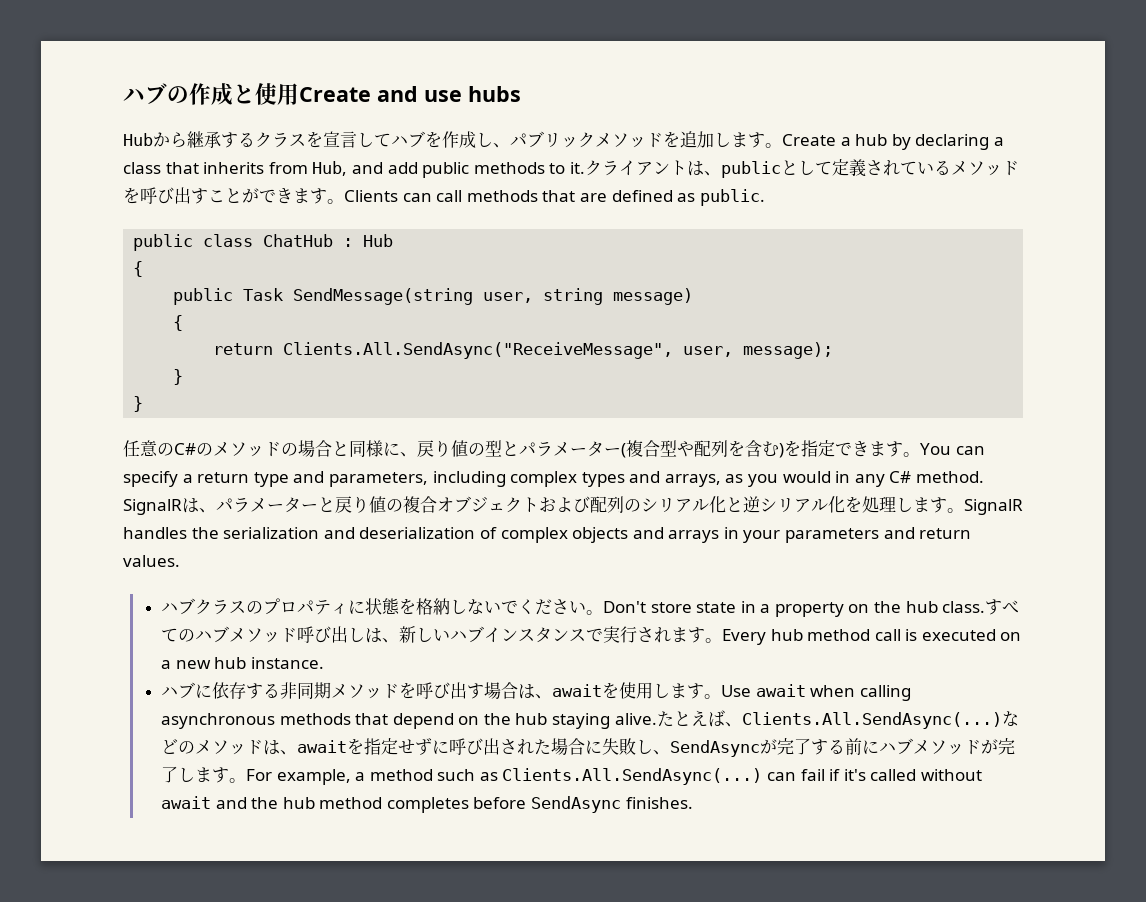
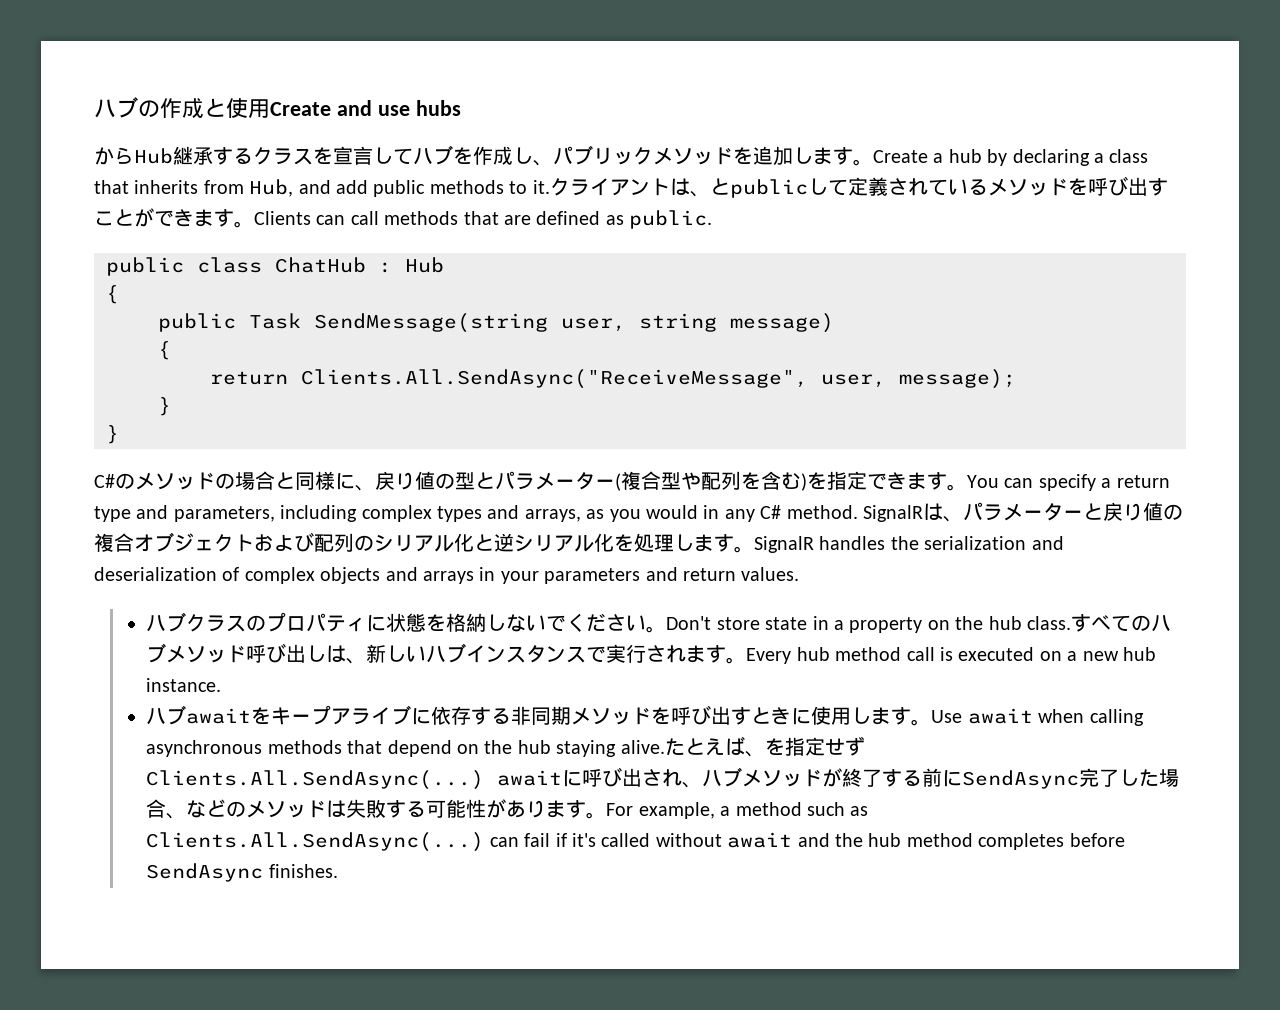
- Hubから継承するクラスを宣言してハブを作成し、パブリックメソッドを追加します。
+ からHub継承するクラスを宣言してハブを作成し、パブリックメソッドを追加します。
- クライアントは、publicとして定義されているメソッドを呼び出すことができます。
+ クライアントは、とpublicして定義されているメソッドを呼び出すことができます。
- 任意のC#のメソッドの場合と同様に、戻り値の型とパラメーター(複合型や配列を含む)を指定できます。
+ C#のメソッドの場合と同様に、戻り値の型とパラメーター(複合型や配列を含む)を指定できます。
- ハブに依存する非同期メソッドを呼び出す場合は、awaitを使用します。
+ ハブawaitをキープアライブに依存する非同期メソッドを呼び出すときに使用します。
- たとえば、Clients.All.SendAsync(...)などのメソッドは、awaitを指定せずに呼び出された場合に失敗し、SendAsyncが完了する前にハブメソッドが完了します。
+ たとえば、を指定せずClients.All.SendAsync(...) awaitに呼び出され、ハブメソッドが終了する前にSendAsync完了した場合、などのメソッドは失敗する可能性があります。

